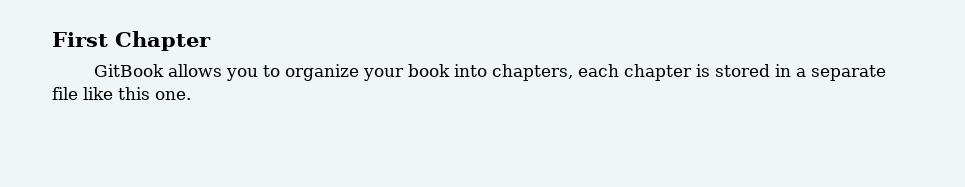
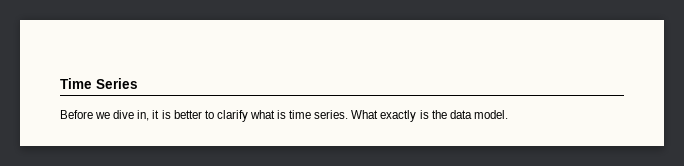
- First Chapter
- GitBook allows you to organize your book into chapters, each chapter is stored in a separate file like this one.
+ Time Series
+ Before we dive in, it is better to clarify what is time series. What exactly is the data model.

